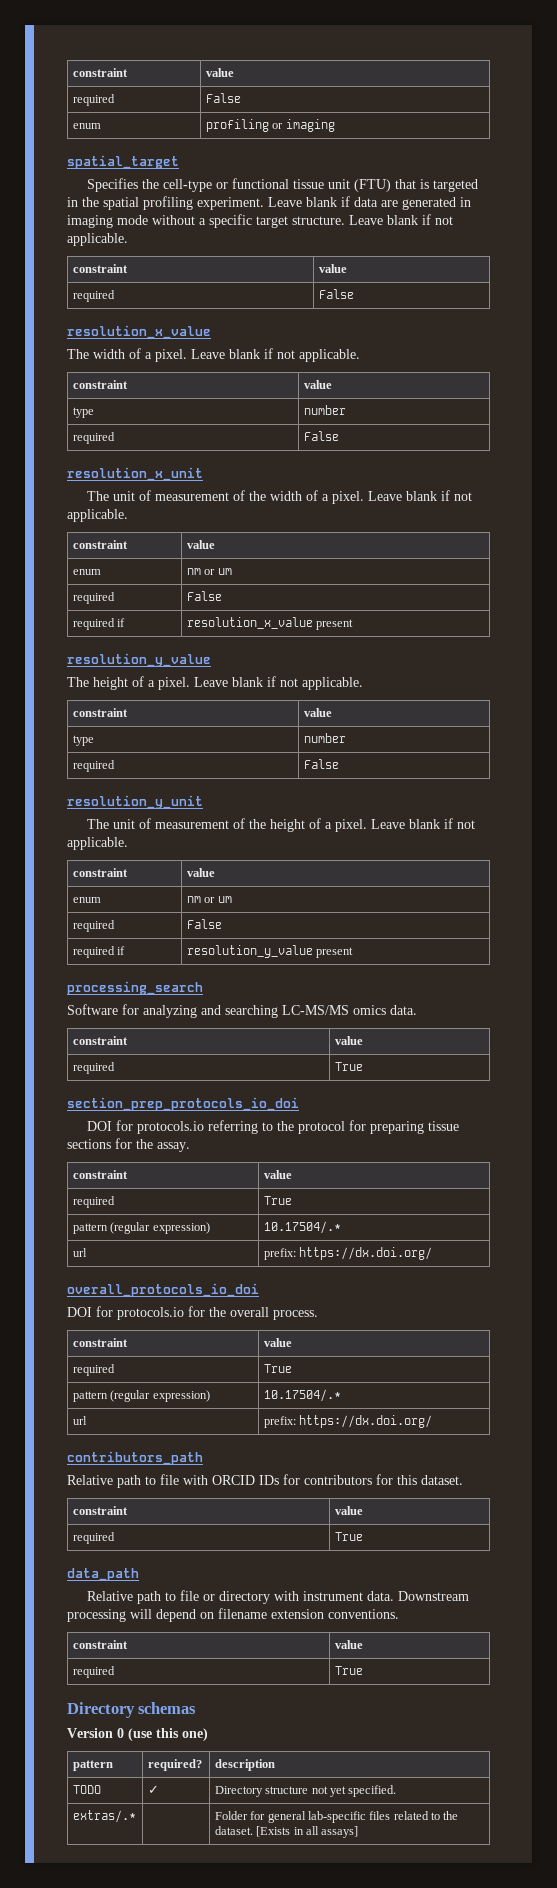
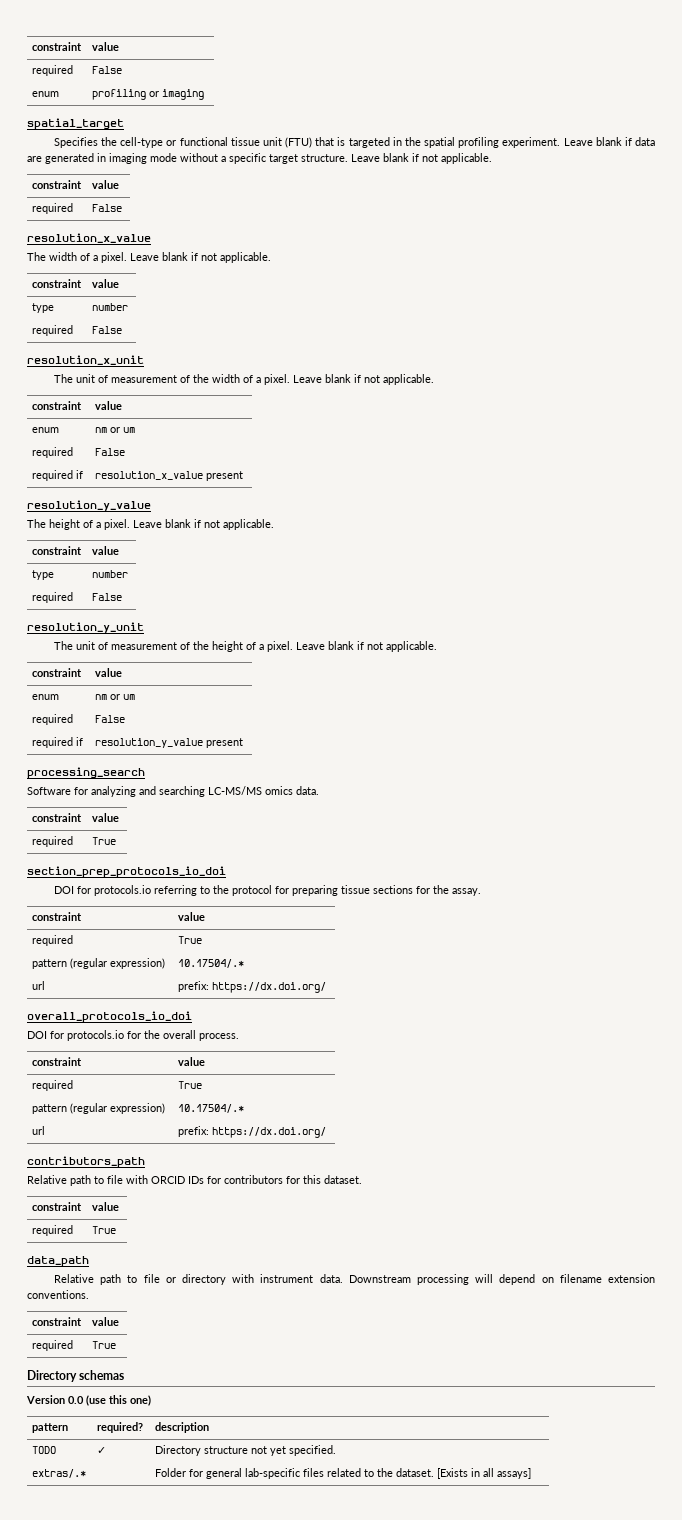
- Version 0 (use this one)
+ Version 0.0 (use this one)

